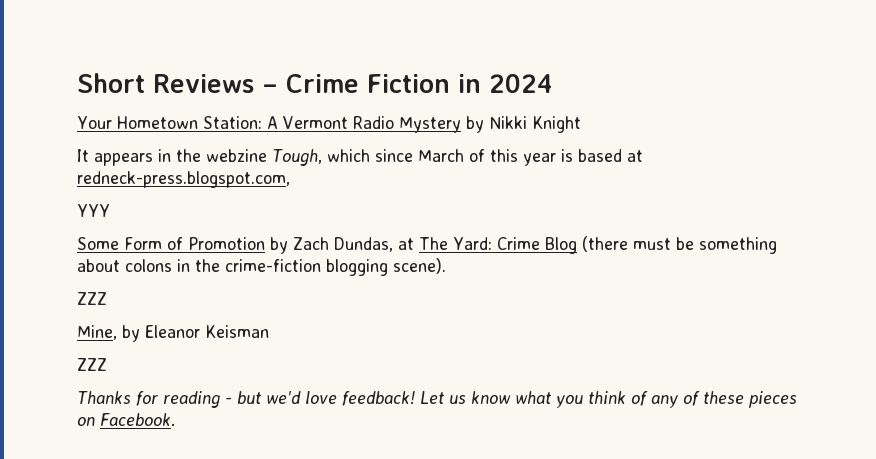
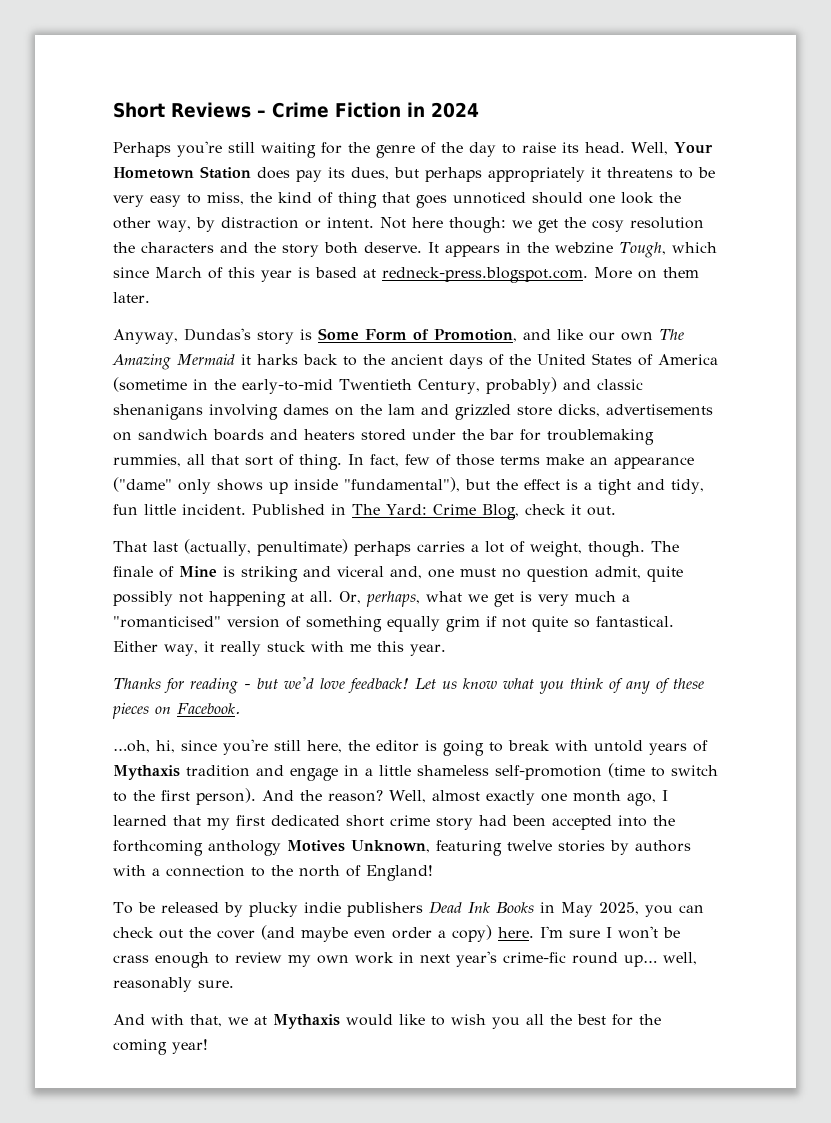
- Your Hometown Station: A Vermont Radio Mystery by Nikki Knight
- It appears in the webzine Tough, which since March of this year is based at redneck-press.blogspot.com,
- YYY
- Some Form of Promotion by Zach Dundas, at The Yard: Crime Blog (there must be something about colons in the crime-fiction blogging scene).
- ZZZ
- Mine, by Eleanor Keisman
- ZZZ
+ Perhaps you're still waiting for the genre of the day to raise its head. Well, Your Hometown Station does pay its dues, but perhaps appropriately it threatens to be very easy to miss, the kind of thing that goes unnoticed should one look the other way, by distraction or intent. Not here though: we get the cosy resolution the characters and the story both deserve. It appears in the webzine Tough, which since March of this year is based at redneck-press.blogspot.com. More on them later.
+ Anyway, Dundas's story is Some Form of Promotion, and like our own The Amazing Mermaid it harks back to the ancient days of the United States of America (sometime in the early-to-mid Twentieth Century, probably) and classic shenanigans involving dames on the lam and grizzled store dicks, advertisements on sandwich boards and heaters stored under the bar for troublemaking rummies, all that sort of thing. In fact, few of those terms make an appearance ("dame" only shows up inside "fundamental"), but the effect is a tight and tidy, fun little incident. Published in The Yard: Crime Blog, check it out.
+ That last (actually, penultimate) perhaps carries a lot of weight, though. The finale of Mine is striking and viceral and, one must no question admit, quite possibly not happening at all. Or, perhaps, what we get is very much a "romanticised" version of something equally grim if not quite so fantastical. Either way, it really stuck with me this year.
+ …oh, hi, since you're still here, the editor is going to break with untold years of Mythaxis tradition and engage in a little shameless self-promotion (time to switch to the first person). And the reason? Well, almost exactly one month ago, I learned that my first dedicated short crime story had been accepted into the forthcoming anthology Motives Unknown, featuring twelve stories by authors with a connection to the north of England!
+ To be released by plucky indie publishers Dead Ink Books in May 2025, you can check out the cover (and maybe even order a copy) here. I'm sure I won't be crass enough to review my own work in next year's crime-fic round up… well, reasonably sure.
+ And with that, we at Mythaxis would like to wish you all the best for the coming year!

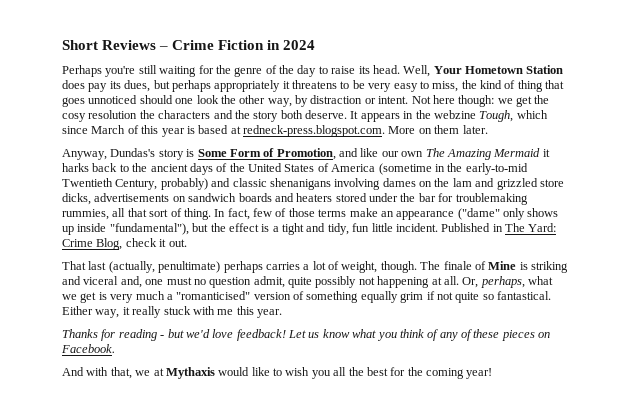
- …oh, hi, since you're still here, the editor is going to break with untold years of Mythaxis tradition and engage in a little shameless self-promotion (time to switch to the first person). And the reason? Well, almost exactly one month ago, I learned that my first dedicated short crime story had been accepted into the forthcoming anthology Motives Unknown, featuring twelve stories by authors with a connection to the north of England!
- To be released by plucky indie publishers Dead Ink Books in May 2025, you can check out the cover (and maybe even order a copy) here. I'm sure I won't be crass enough to review my own work in next year's crime-fic round up… well, reasonably sure.

